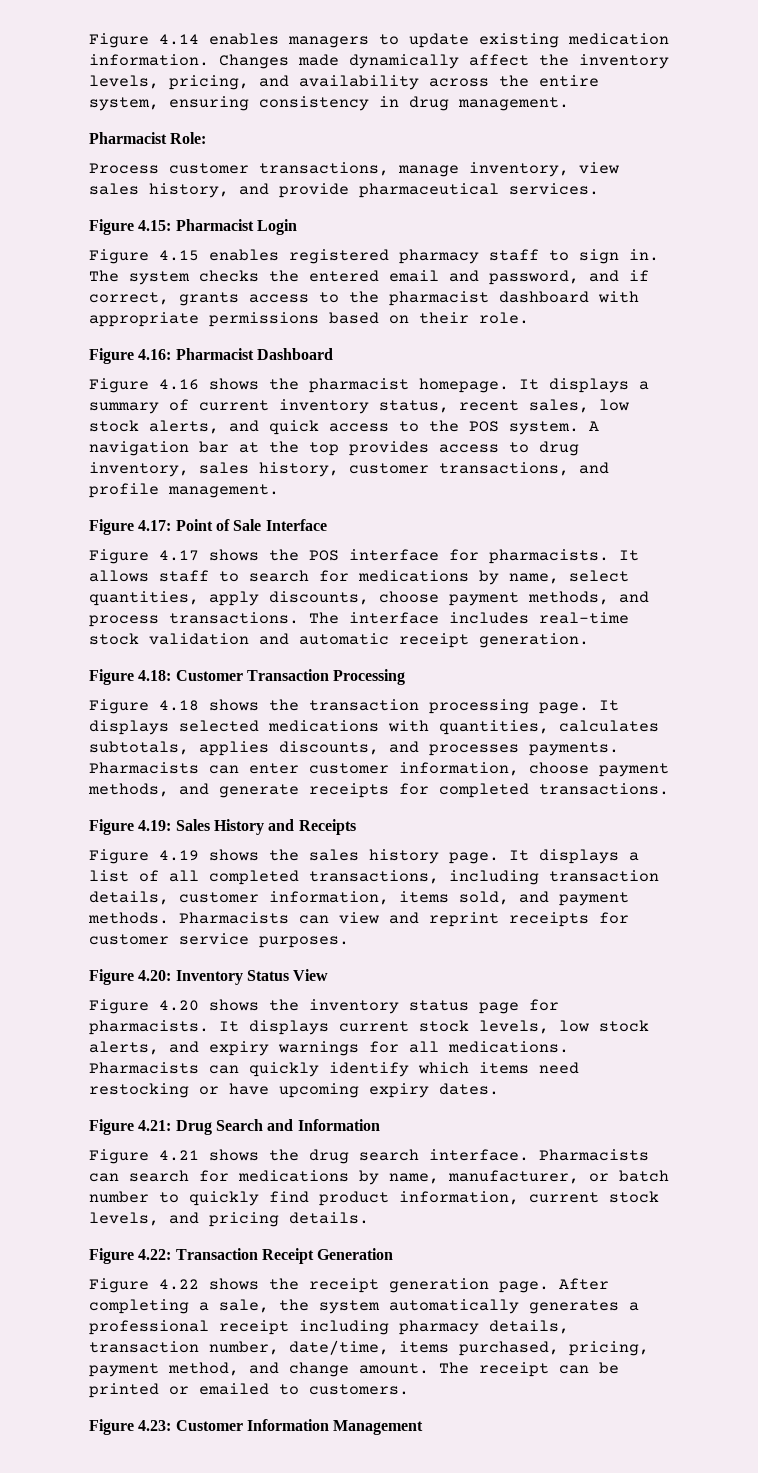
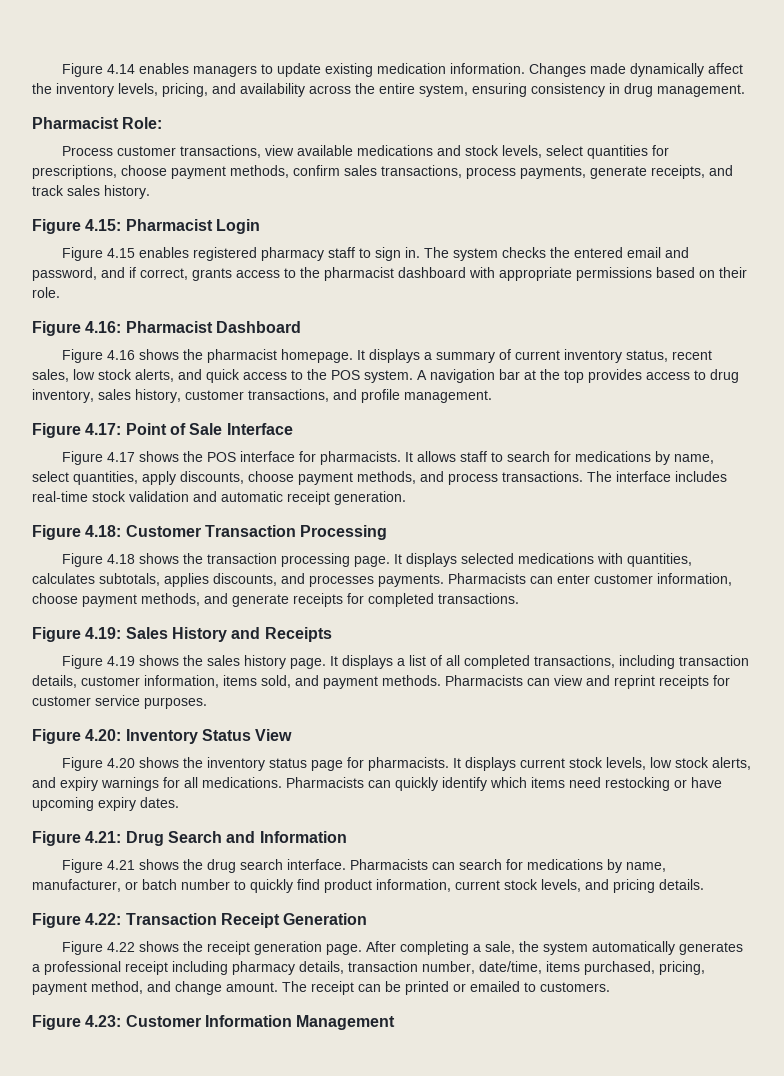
- Process customer transactions, manage inventory, view sales history, and provide pharmaceutical services.
+ Process customer transactions, view available medications and stock levels, select quantities for prescriptions, choose payment methods, confirm sales transactions, process payments, generate receipts, and track sales history.

